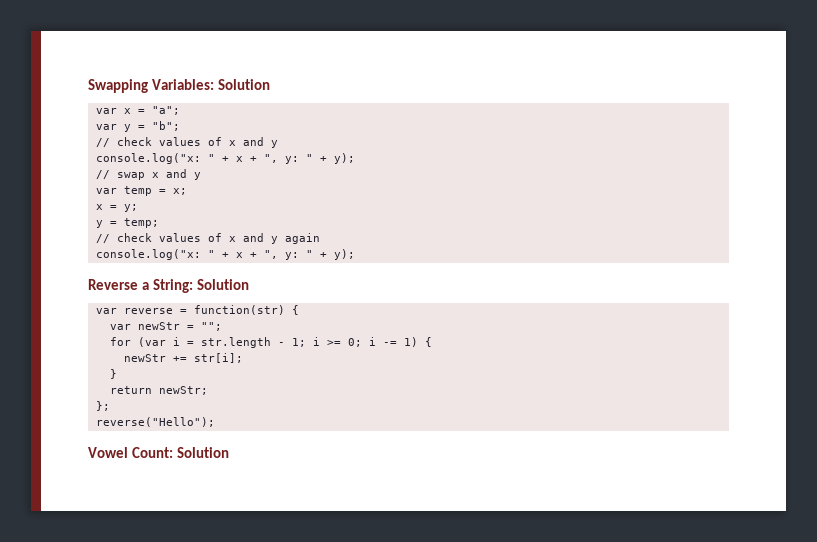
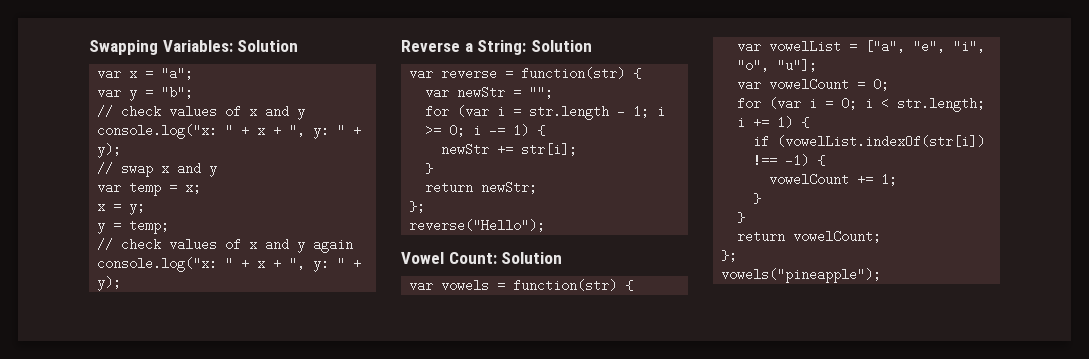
+ var vowels = function(str) {
+ var vowelList = ["a", "e", "i", "o", "u"];
+ var vowelCount = 0;
+ for (var i = 0; i < str.length; i += 1) {
+ if (vowelList.indexOf(str[i]) !== -1) {
+ vowelCount += 1;
+ }
+ }
+ return vowelCount;
+ };
+ vowels("pineapple");

